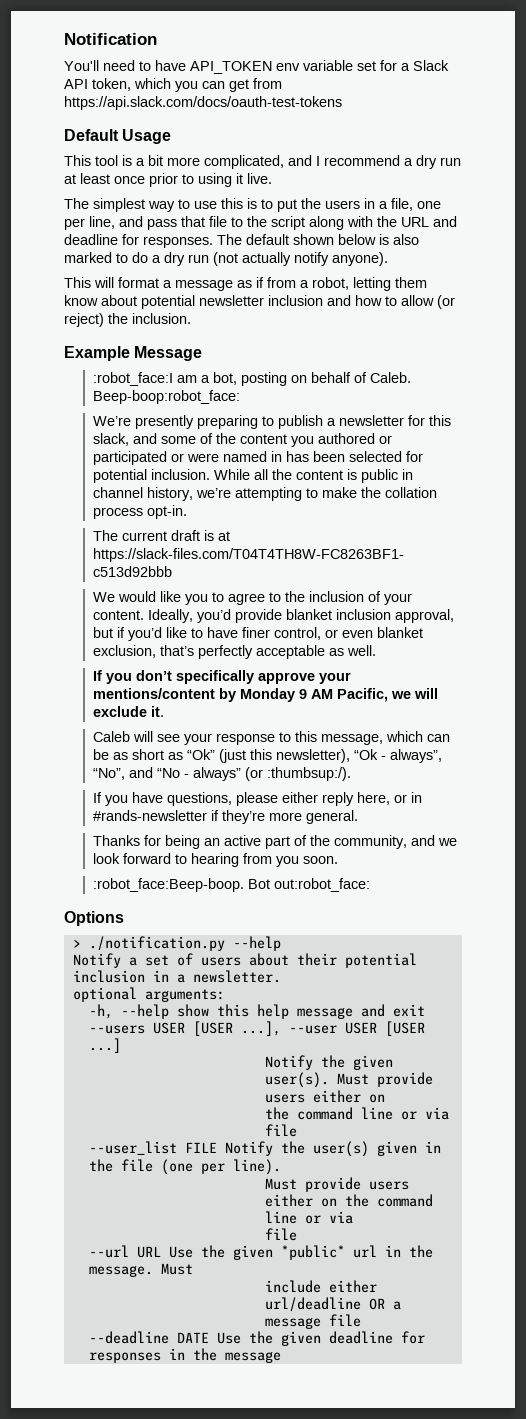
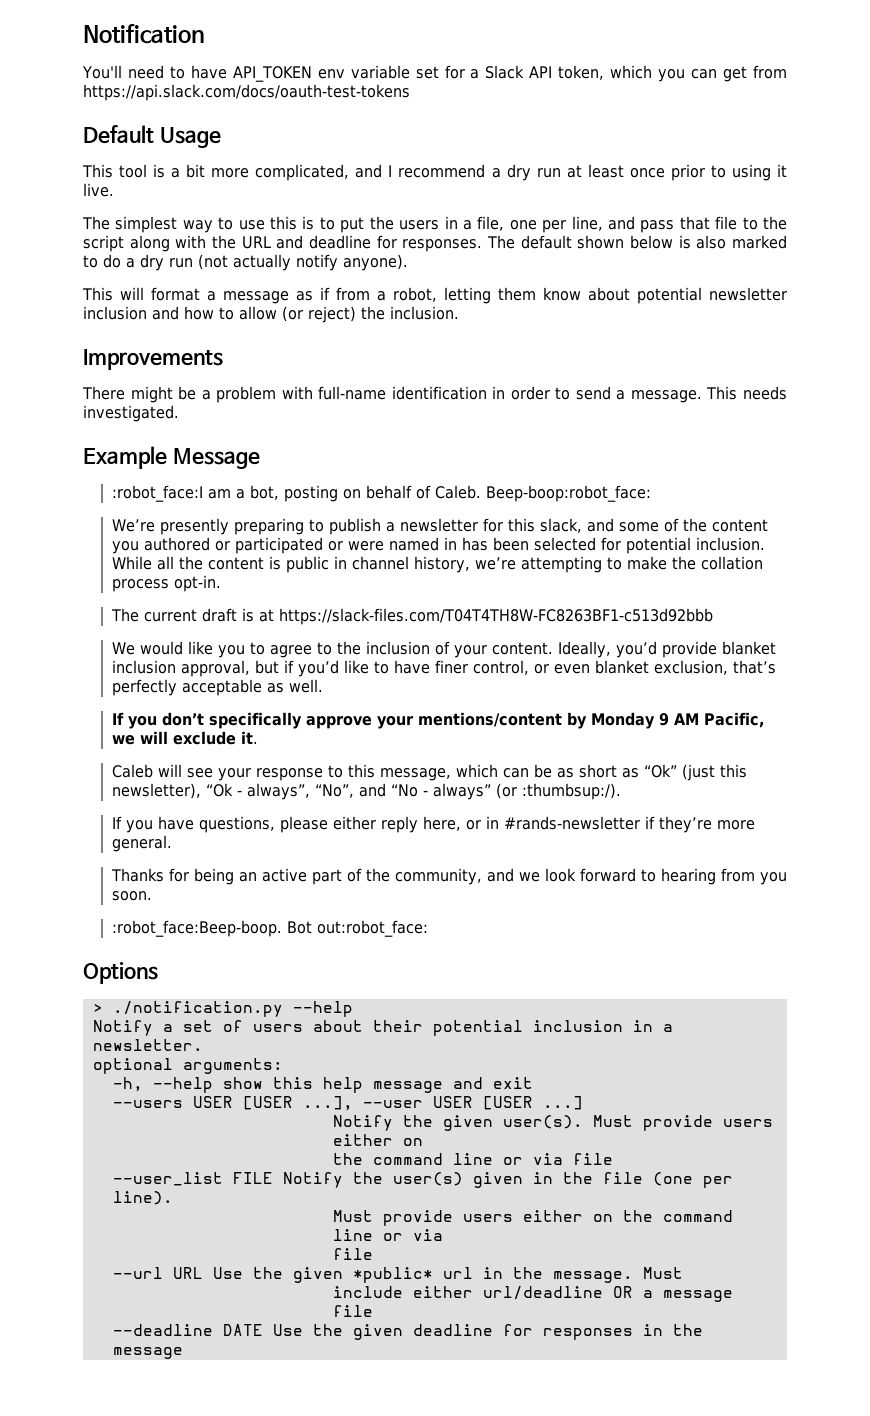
+ Improvements
+ There might be a problem with full-name identification in order to send a message. This needs investigated.

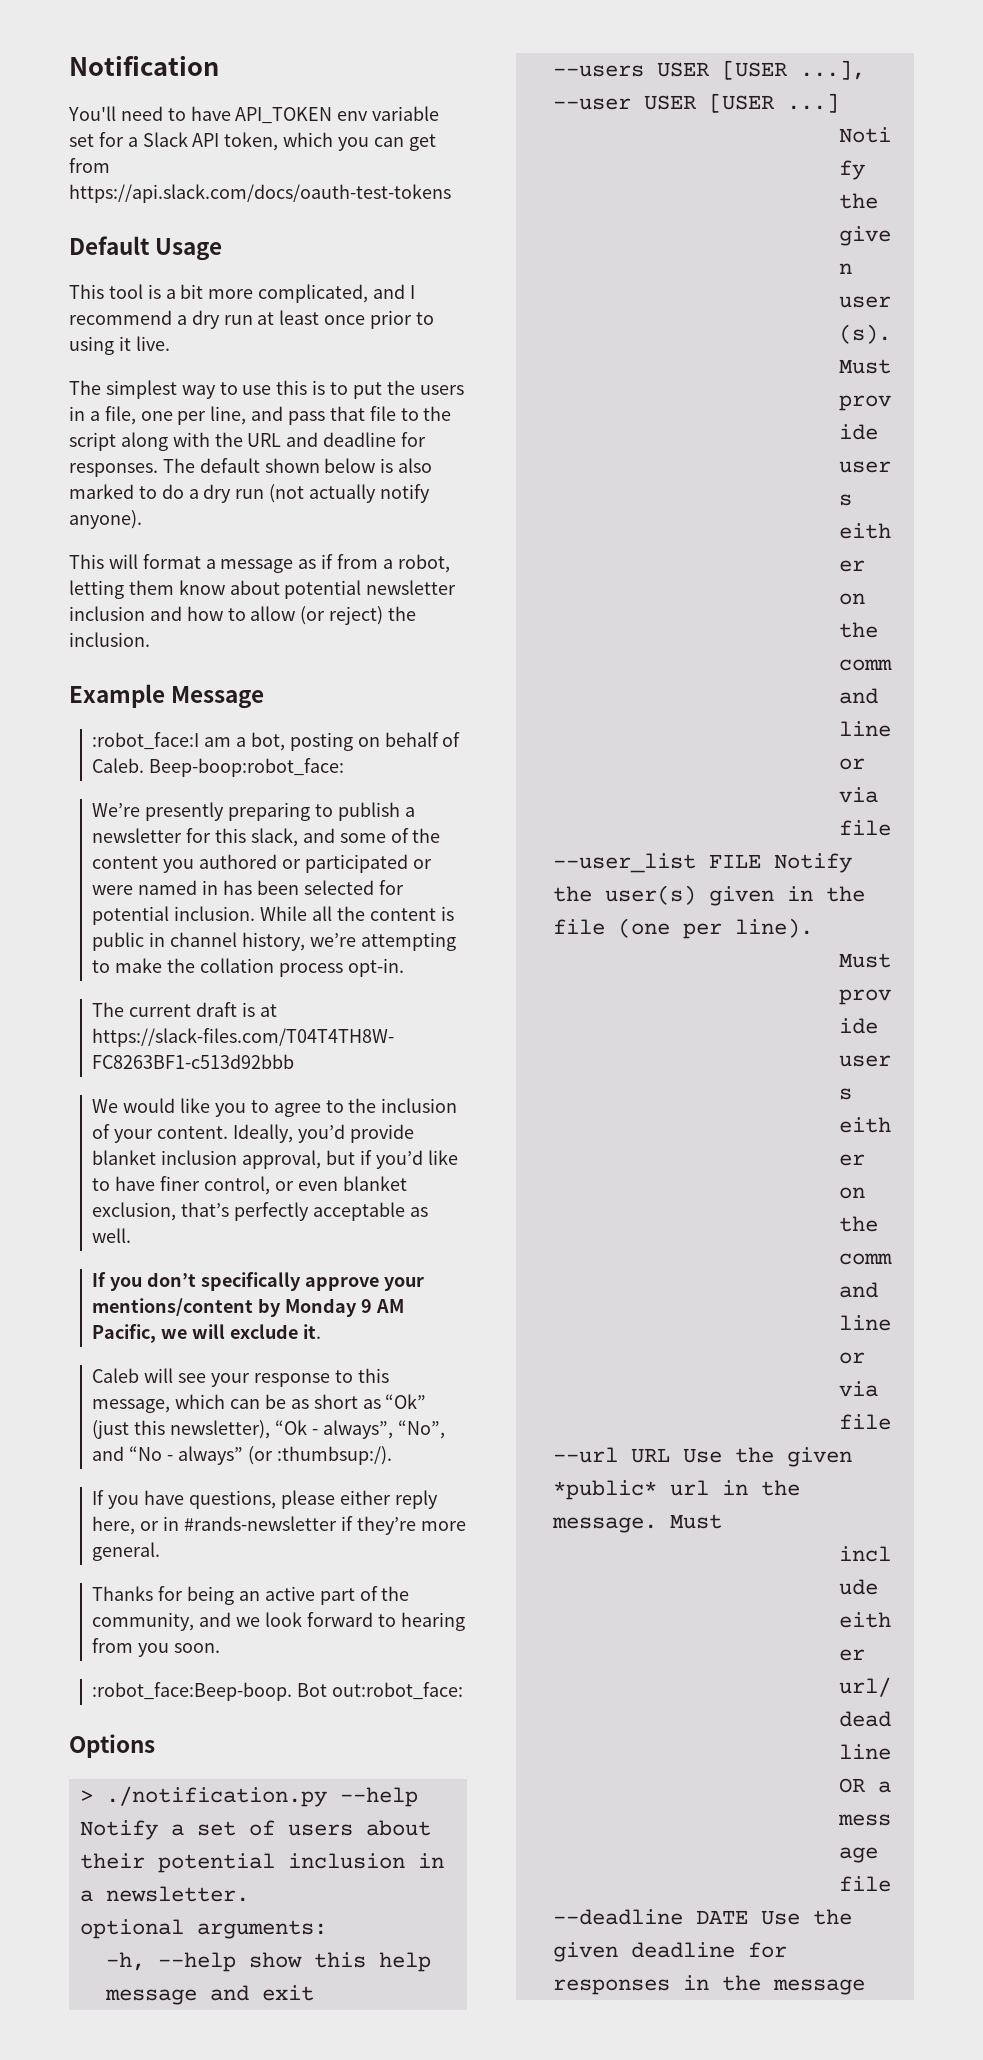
- Improvements
- There might be a problem with full-name identification in order to send a message. This needs investigated.

